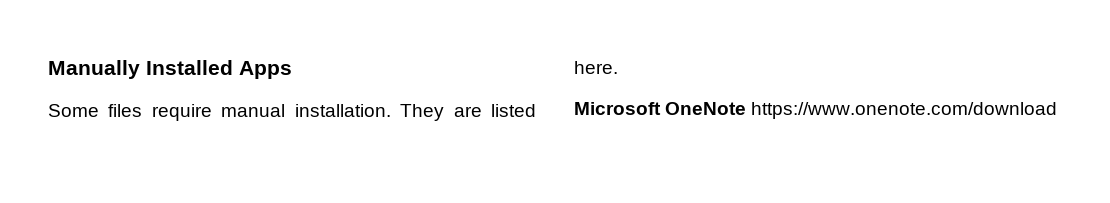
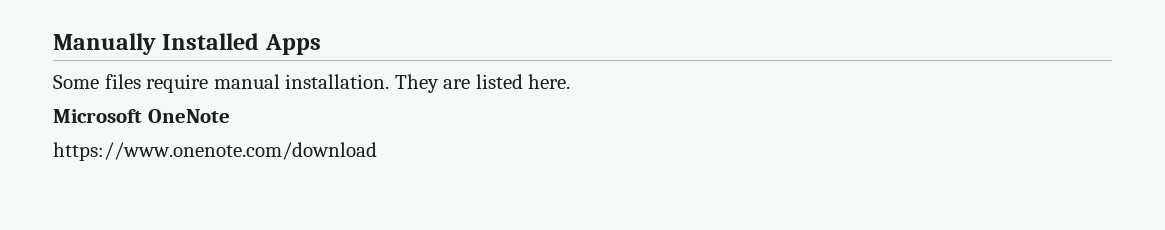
- Microsoft OneNote https://www.onenote.com/download
+ Microsoft OneNote
+ https://www.onenote.com/download

